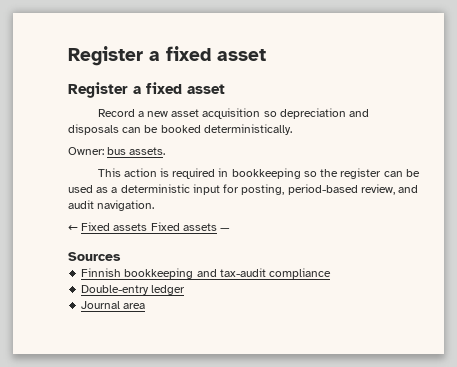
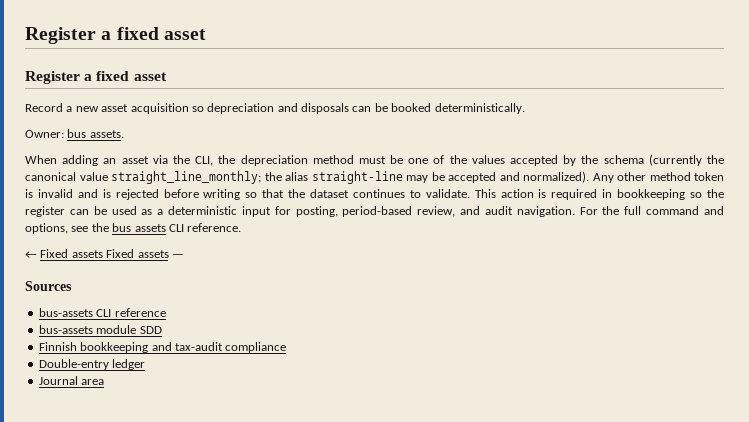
+ When adding an asset via the CLI, the depreciation method must be one of the values accepted by the schema (currently the canonical value straight_line_monthly; the alias straight-line may be accepted and normalized). Any other method token is invalid and is rejected before writing so that the dataset continues to validate.
+ For the full command and options, see the bus assets CLI reference.
+ bus-assets CLI reference
+ bus-assets module SDD

